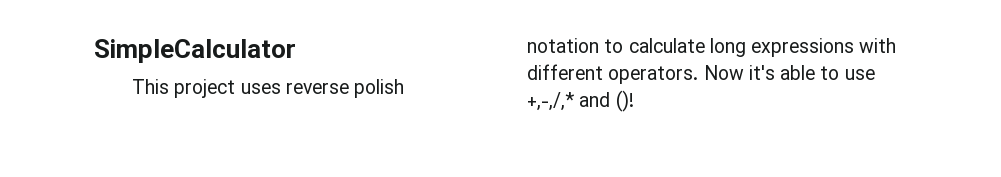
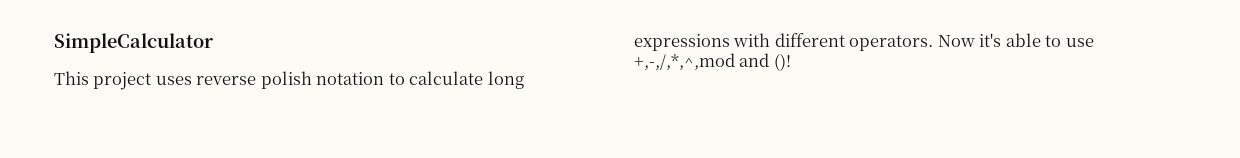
- Now it's able to use +,-,/,* and ()!
+ Now it's able to use +,-,/,*,^,mod and ()!

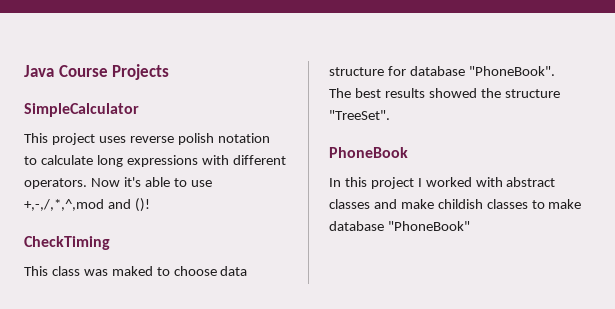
+ Java Course Projects
+ CheckTiming
+ This class was maked to choose data structure for database "PhoneBook".
+ The best results showed the structure "TreeSet".
+ PhoneBook
+ In this project I worked with abstract classes and make childish classes to make database "PhoneBook"

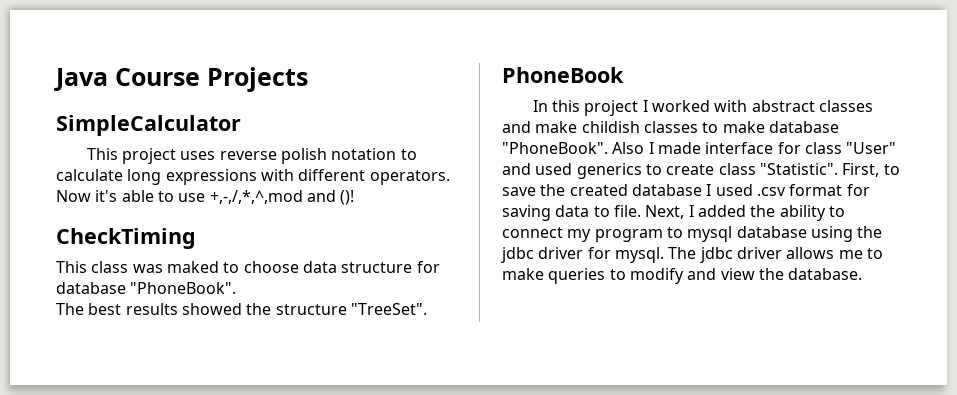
- In this project I worked with abstract classes and make childish classes to make database "PhoneBook"
+ In this project I worked with abstract classes and make childish classes to make database "PhoneBook". Also I made interface for class "User" and used generics to create class "Statistic". First, to save the created database I used .csv format for saving data to file. Next, I added the ability to connect my program to mysql database using the jdbc driver for mysql. The jdbc driver allows me to make queries to modify and view the database.

